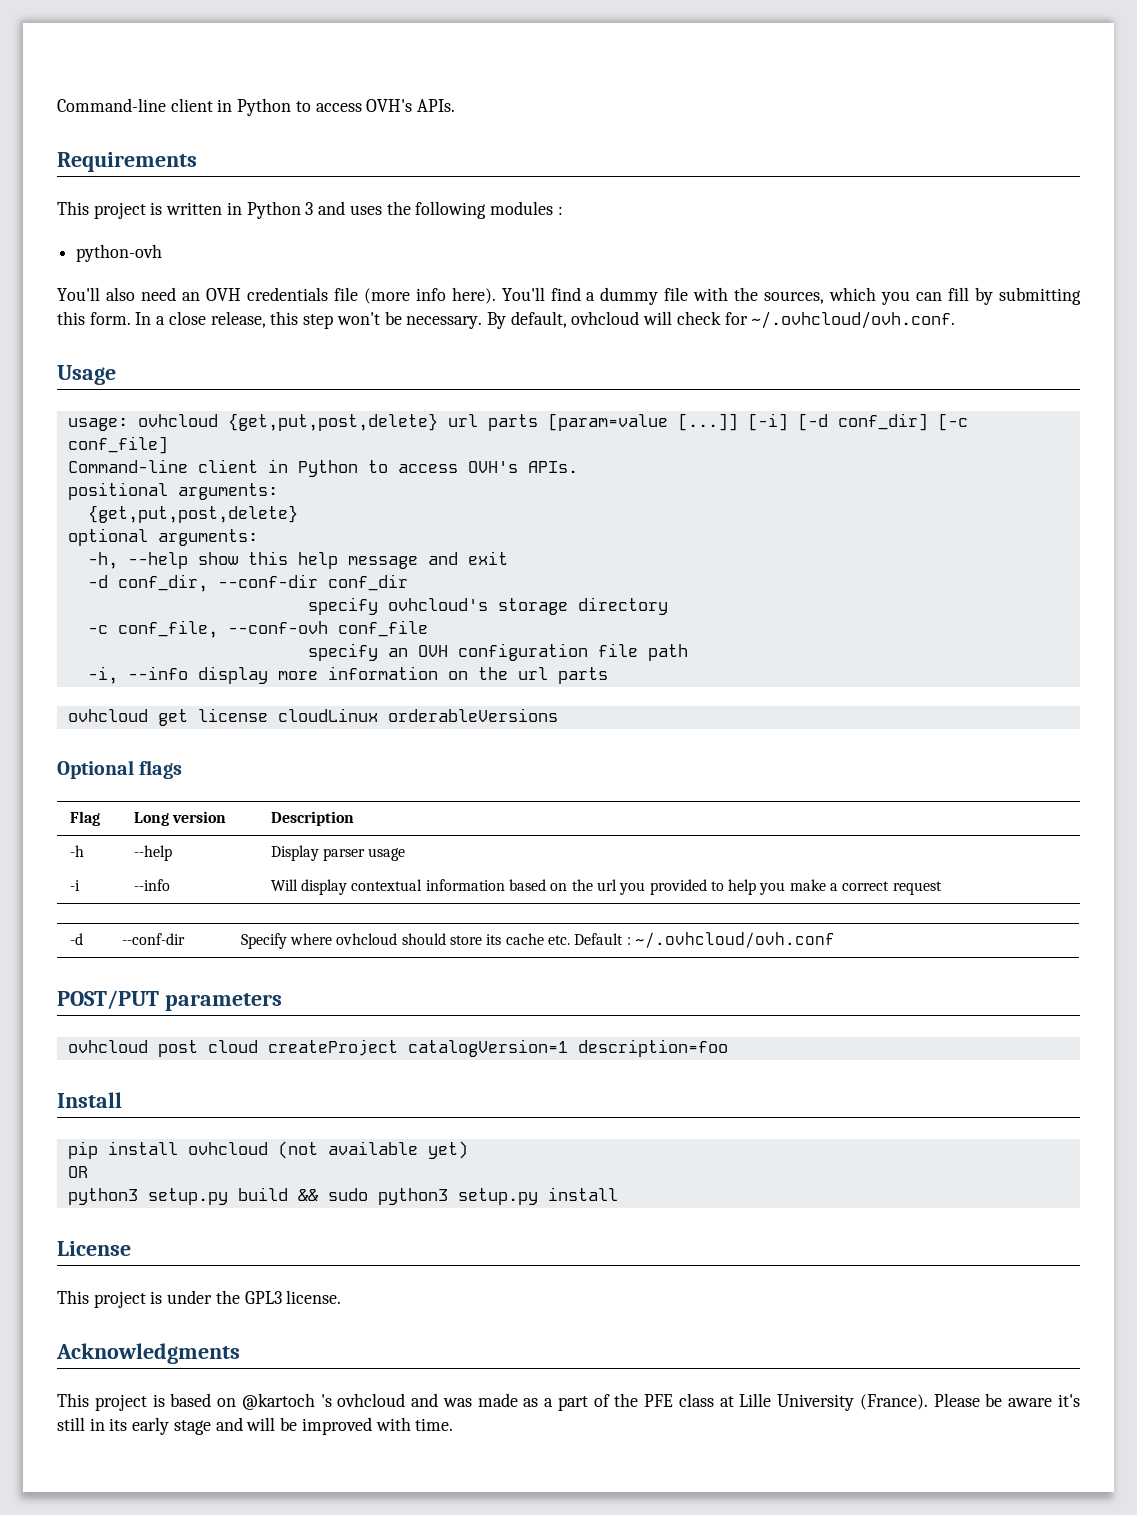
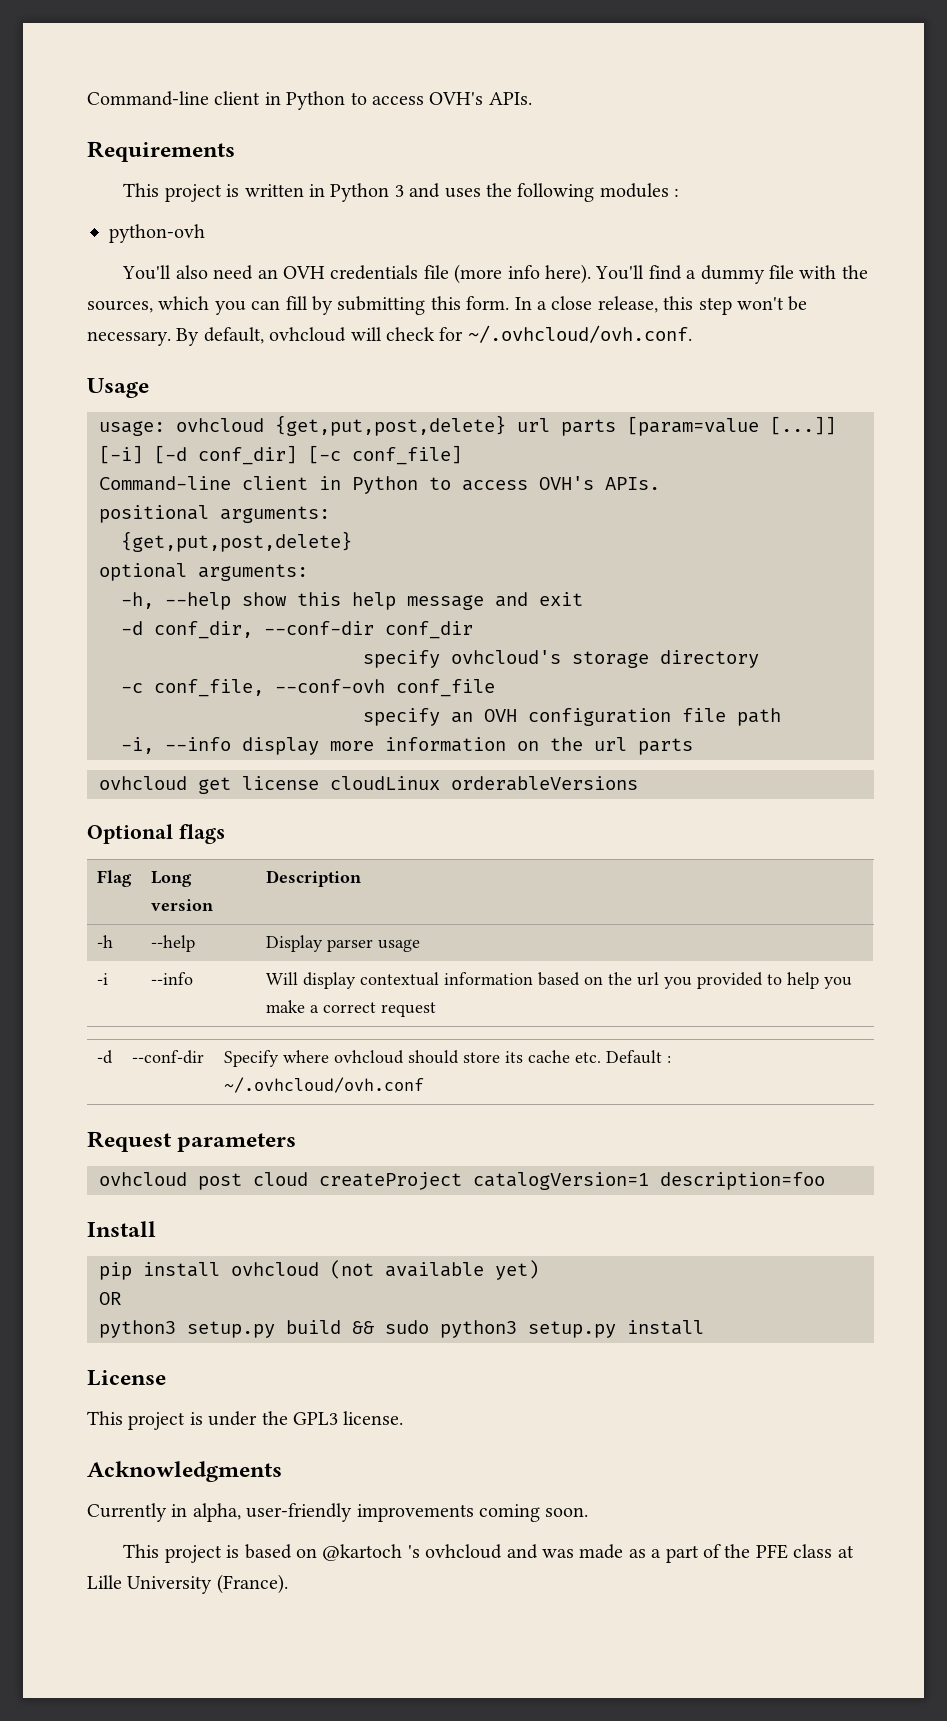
- POST/PUT parameters
+ Request parameters
+ Currently in alpha, user-friendly improvements coming soon.
- Please be aware it's still in its early stage and will be improved with time.

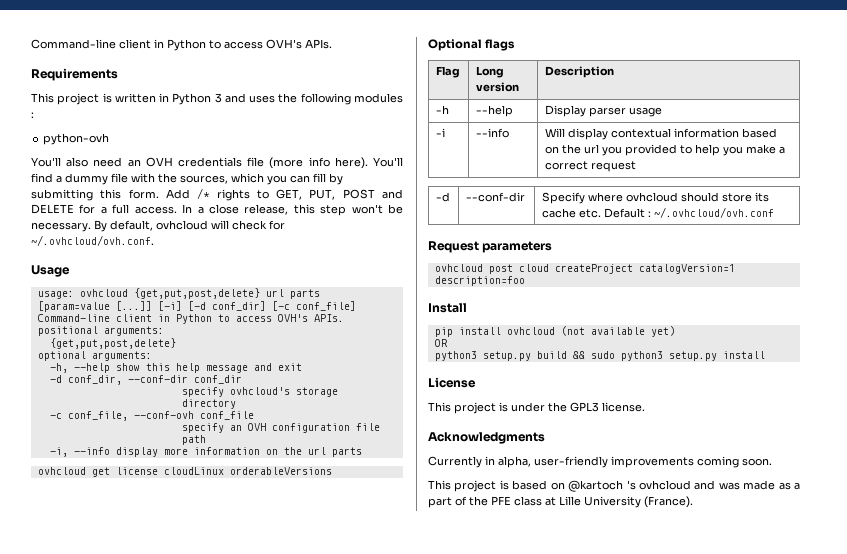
+ Add /* rights to GET, PUT, POST and DELETE for a full access.

